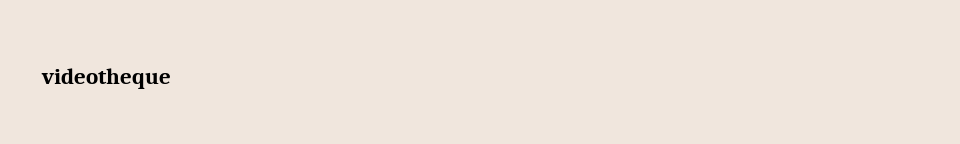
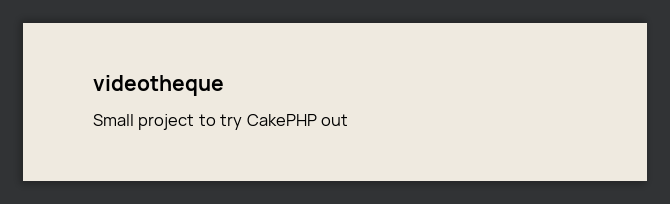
+ Small project to try CakePHP out

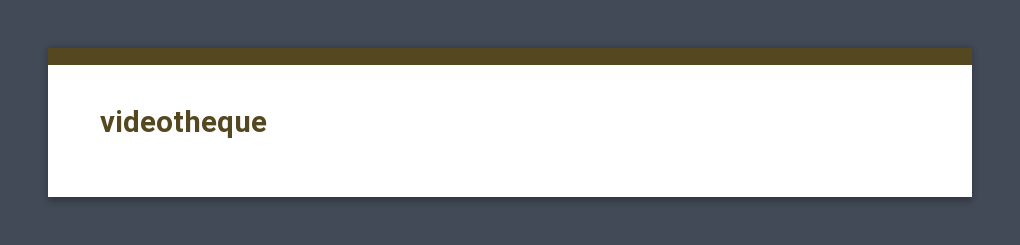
- Small project to try CakePHP out

